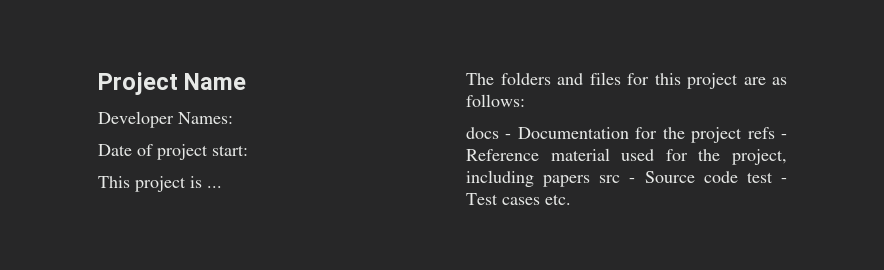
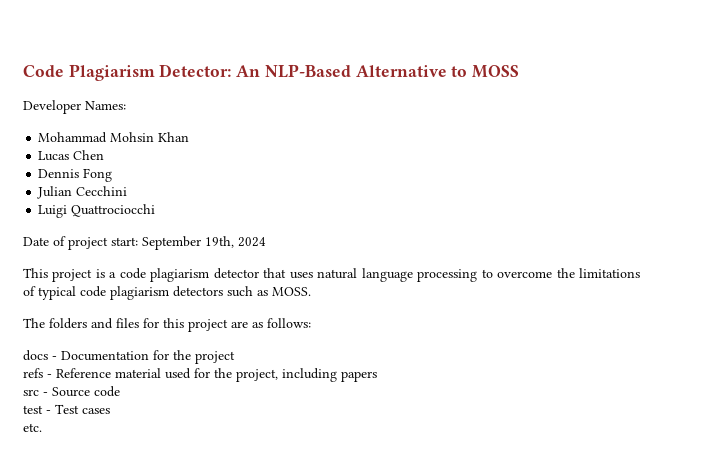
- Project Name
+ Code Plagiarism Detector: An NLP-Based Alternative to MOSS
  Developer Names:
+ Mohammad Mohsin Khan
+ Lucas Chen
+ Dennis Fong
+ Julian Cecchini
+ Luigi Quattrociocchi
- Date of project start:
+ Date of project start: September 19th, 2024
- This project is ...
+ This project is a code plagiarism detector that uses natural language processing to overcome the limitations of typical code plagiarism detectors such as MOSS.
- docs - Documentation for the project refs - Reference material used for the project, including papers src - Source code test - Test cases etc.
+ docs - Documentation for the project
+ refs - Reference material used for the project, including papers
+ src - Source code
+ test - Test cases
+ etc.

